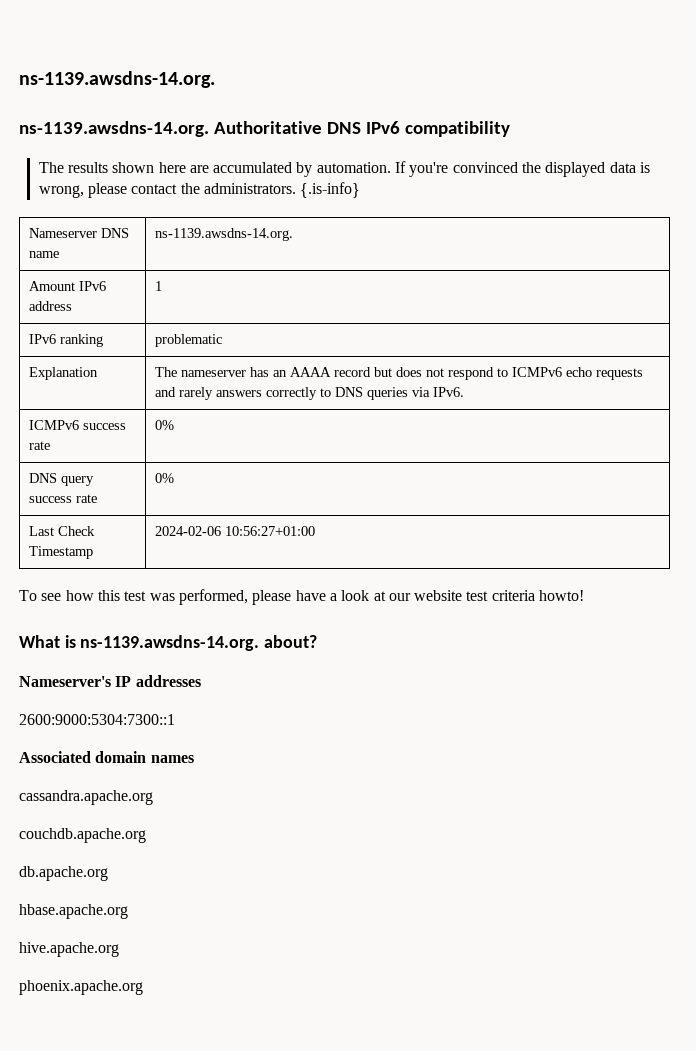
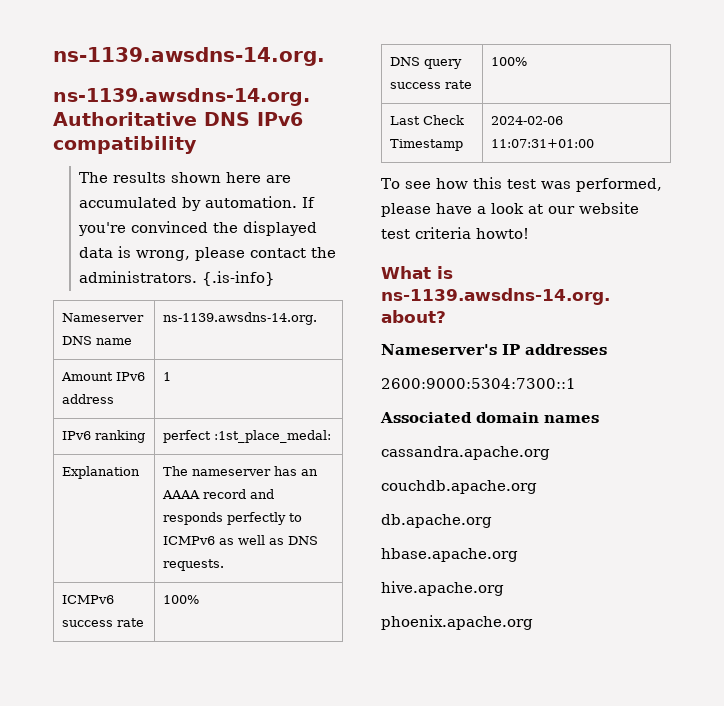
- IPv6 ranking | problematic
+ IPv6 ranking | perfect :1st_place_medal:
- Explanation | The nameserver has an AAAA record but does not respond to ICMPv6 echo requests and rarely answers correctly to DNS queries via IPv6.
+ Explanation | The nameserver has an AAAA record and responds perfectly to ICMPv6 as well as DNS requests.
- ICMPv6 success rate | 0%
+ ICMPv6 success rate | 100%
- DNS query success rate | 0%
+ DNS query success rate | 100%
- Last Check Timestamp | 2024-02-06 10:56:27+01:00
+ Last Check Timestamp | 2024-02-06 11:07:31+01:00

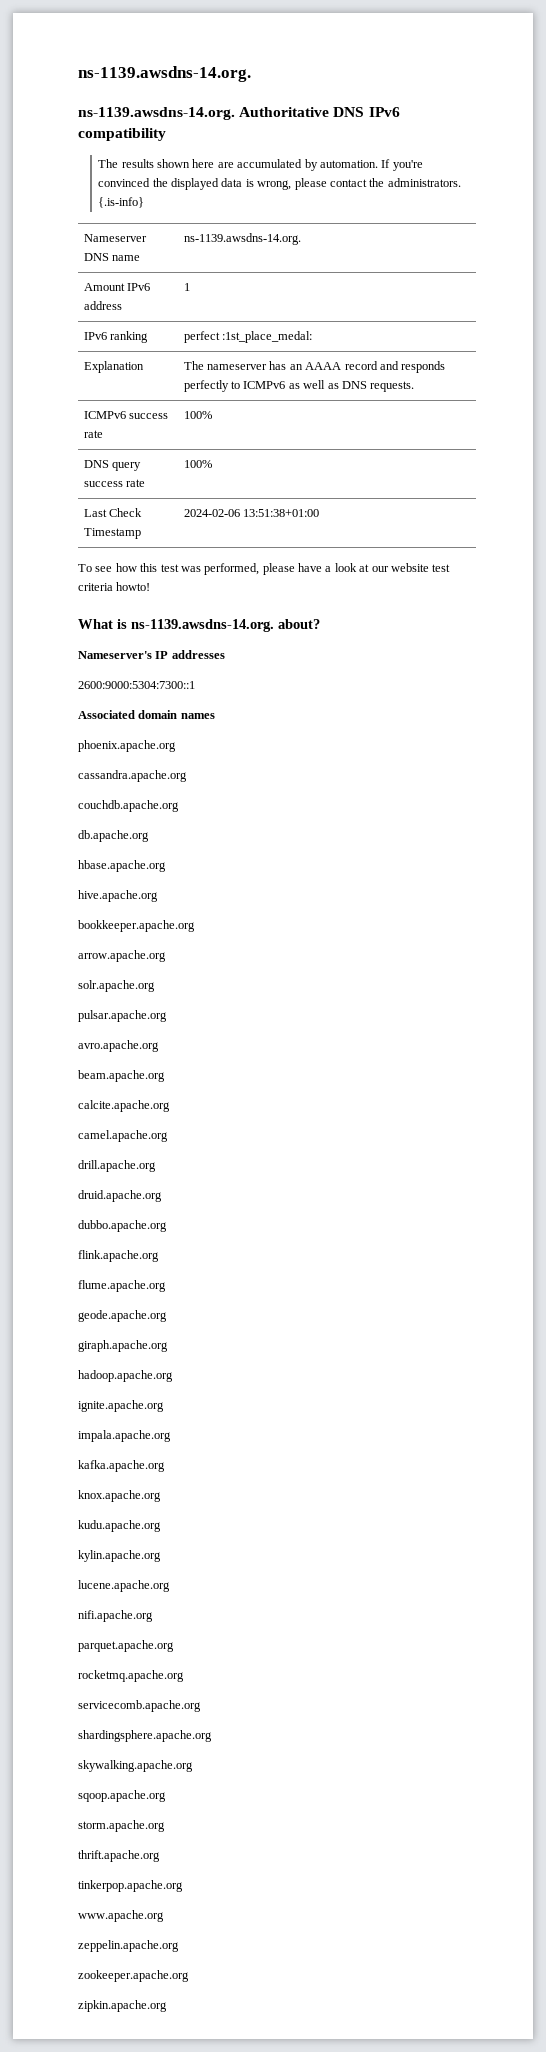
- Last Check Timestamp | 2024-02-06 11:07:31+01:00
+ Last Check Timestamp | 2024-02-06 13:51:38+01:00
+ phoenix.apache.org
- phoenix.apache.org
+ bookkeeper.apache.org
+ arrow.apache.org
+ solr.apache.org
+ pulsar.apache.org
+ avro.apache.org
+ beam.apache.org
+ calcite.apache.org
+ camel.apache.org
+ drill.apache.org
+ druid.apache.org
+ dubbo.apache.org
+ flink.apache.org
+ flume.apache.org
+ geode.apache.org
+ giraph.apache.org
+ hadoop.apache.org
+ ignite.apache.org
+ impala.apache.org
+ kafka.apache.org
+ knox.apache.org
+ kudu.apache.org
+ kylin.apache.org
+ lucene.apache.org
+ nifi.apache.org
+ parquet.apache.org
+ rocketmq.apache.org
+ servicecomb.apache.org
+ shardingsphere.apache.org
+ skywalking.apache.org
+ sqoop.apache.org
+ storm.apache.org
+ thrift.apache.org
+ tinkerpop.apache.org
+ www.apache.org
+ zeppelin.apache.org
+ zookeeper.apache.org
+ zipkin.apache.org

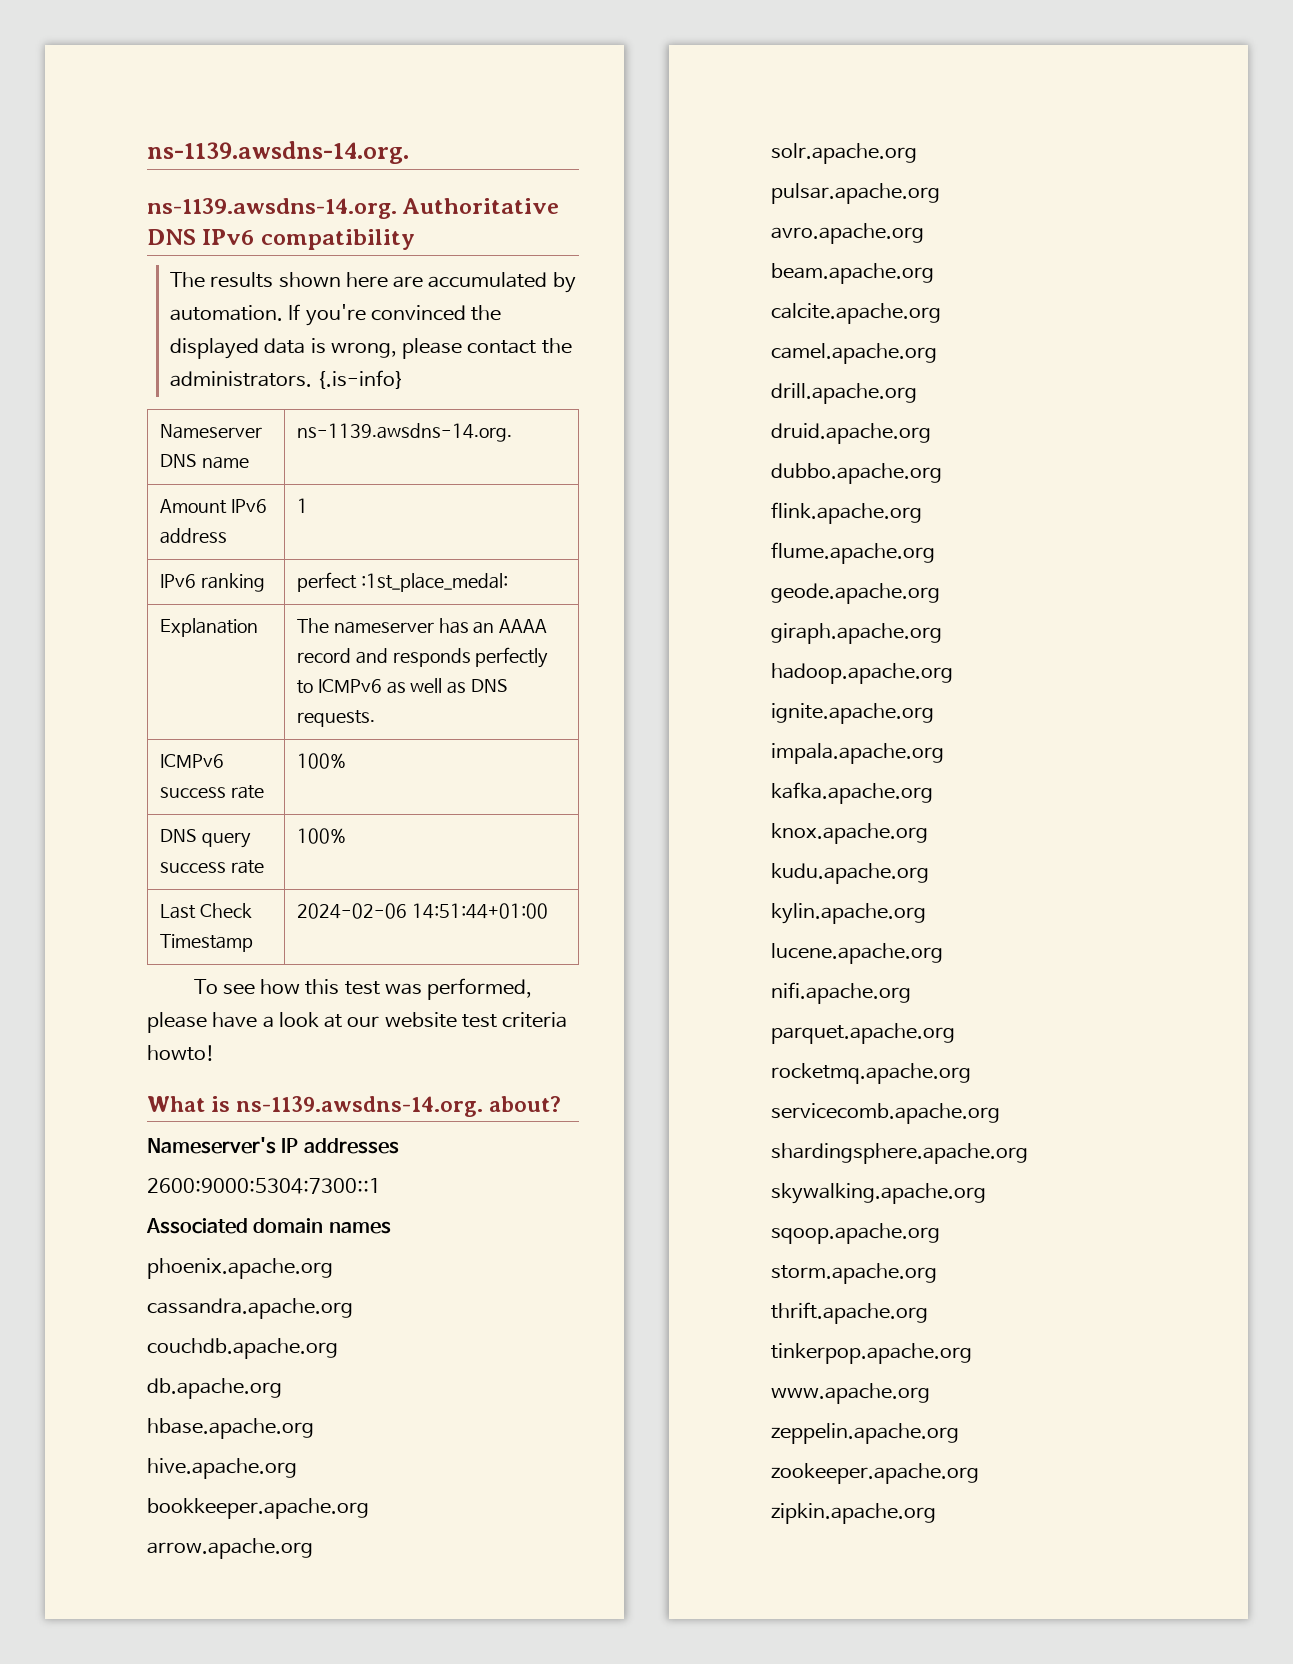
- Last Check Timestamp | 2024-02-06 13:51:38+01:00
+ Last Check Timestamp | 2024-02-06 14:51:44+01:00

